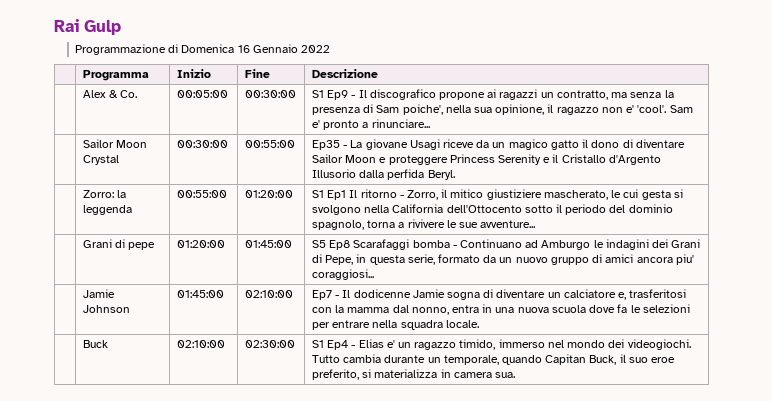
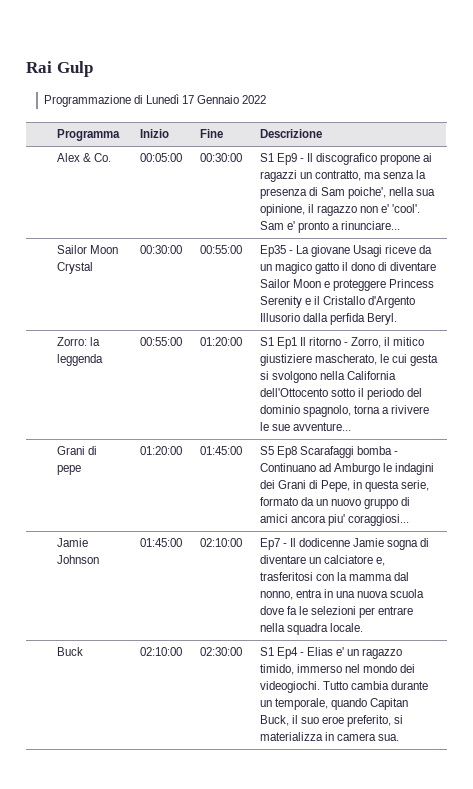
- Programmazione di Domenica 16 Gennaio 2022
+ Programmazione di Lunedì 17 Gennaio 2022

